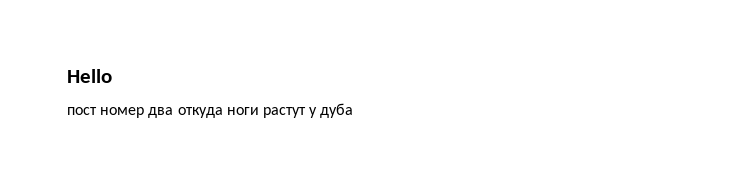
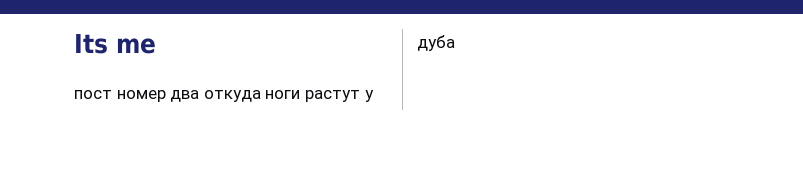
- Hello
+ Its me

